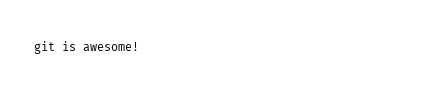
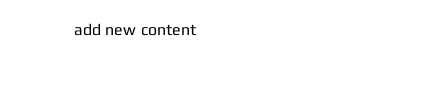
- git is awesome!
+ add new content

